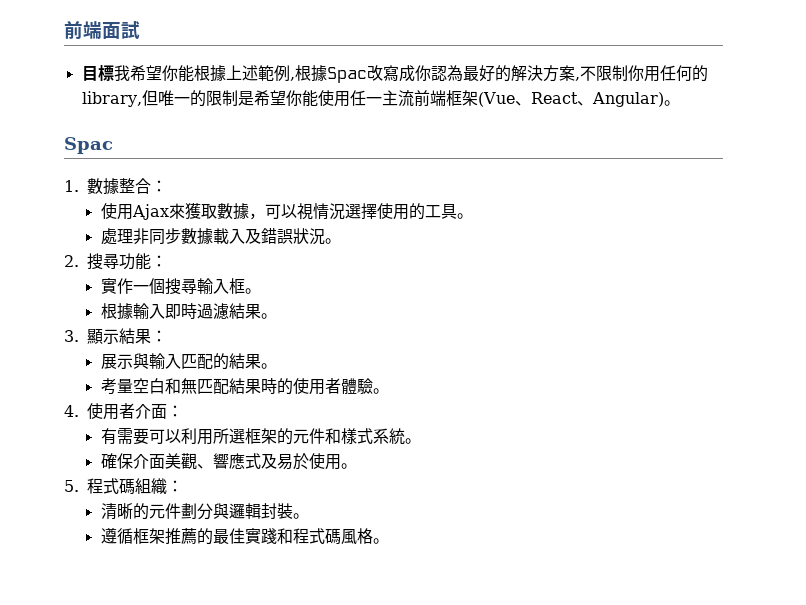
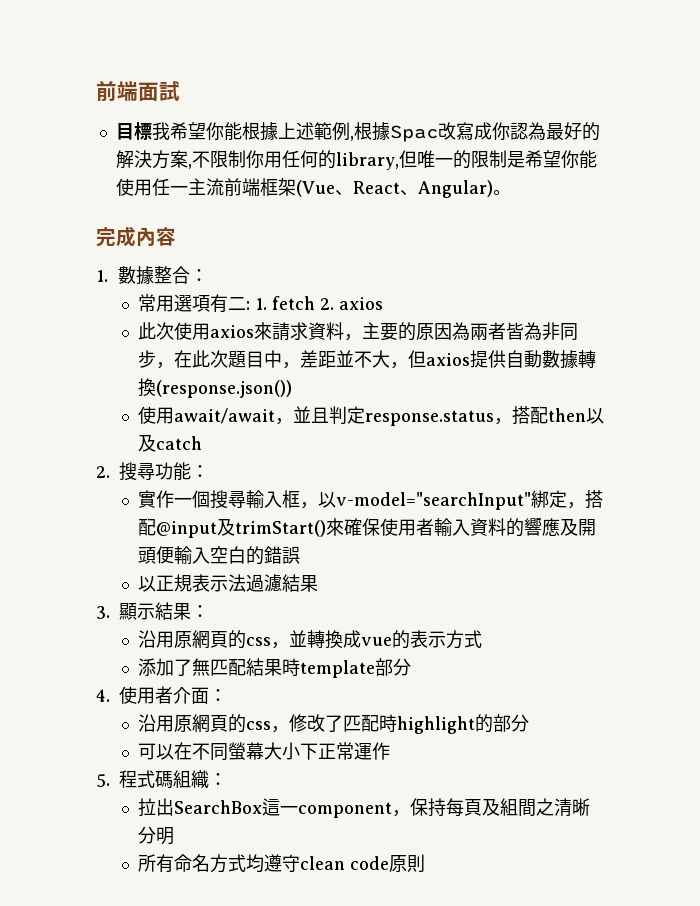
  目標我希望你能根據上述範例,根據Spac改寫成你認為最好的解決方案,不限制你用任何的library,但唯一的限制是希望你能使用任一主流前端框架(Vue、React、Angular)。
- Spac
+ 完成內容
- 使用Ajax來獲取數據，可以視情況選擇使用的工具。
- 處理非同步數據載入及錯誤狀況。
+ 常用選項有二: 1. fetch 2. axios
+ 此次使用axios來請求資料，主要的原因為兩者皆為非同步，在此次題目中，差距並不大，但axios提供自動數據轉換(response.json())
+ 使用await/await，並且判定response.status，搭配then以及catch
- 實作一個搜尋輸入框。
- 根據輸入即時過濾結果。
+ 實作一個搜尋輸入框，以v-model="searchInput"綁定，搭配@input及trimStart()來確保使用者輸入資料的響應及開頭便輸入空白的錯誤
+ 以正規表示法過濾結果
- 展示與輸入匹配的結果。
- 考量空白和無匹配結果時的使用者體驗。
+ 沿用原網頁的css，並轉換成vue的表示方式
+ 添加了無匹配結果時template部分
  4.使用者介面：
- 有需要可以利用所選框架的元件和樣式系統。
- 確保介面美觀、響應式及易於使用。
+ 沿用原網頁的css，修改了匹配時highlight的部分
+ 可以在不同螢幕大小下正常運作
  5.程式碼組織：
- 清晰的元件劃分與邏輯封裝。
- 遵循框架推薦的最佳實踐和程式碼風格。
+ 拉出SearchBox這一component，保持每頁及組間之清晰分明
+ 所有命名方式均遵守clean code原則

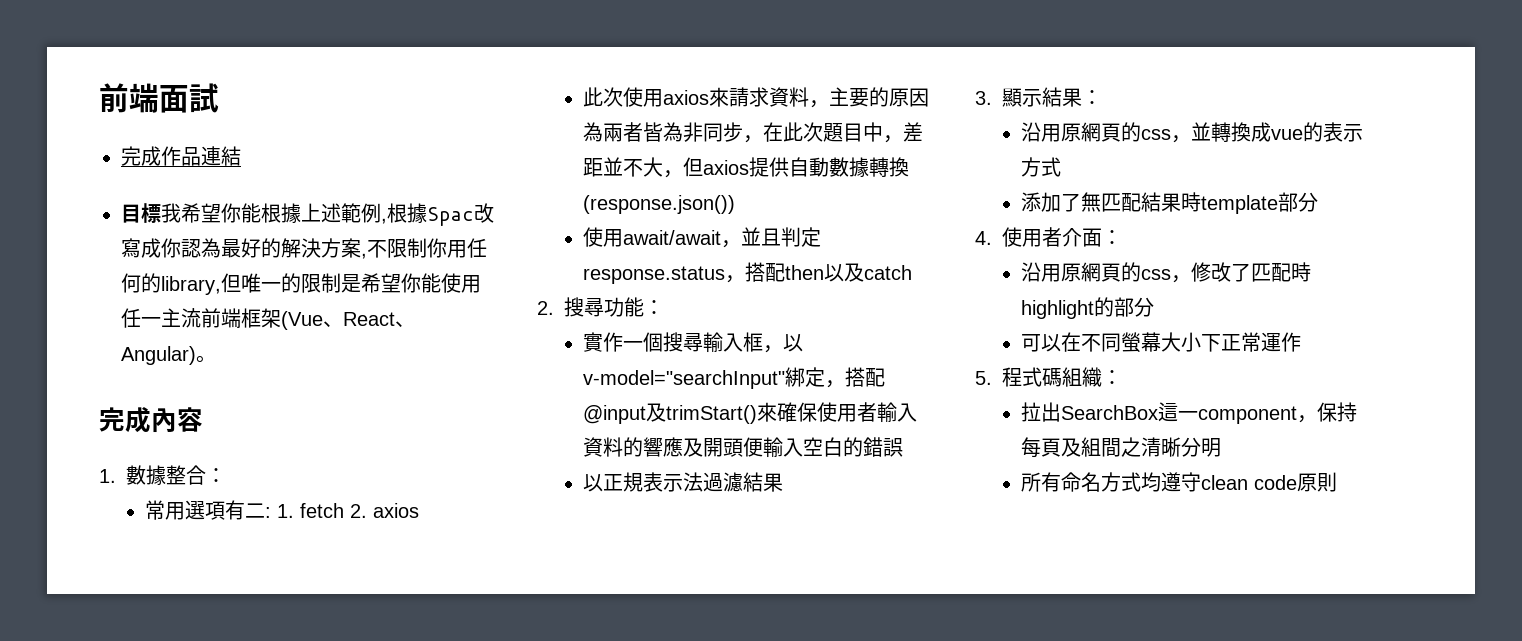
+ 完成作品連結

